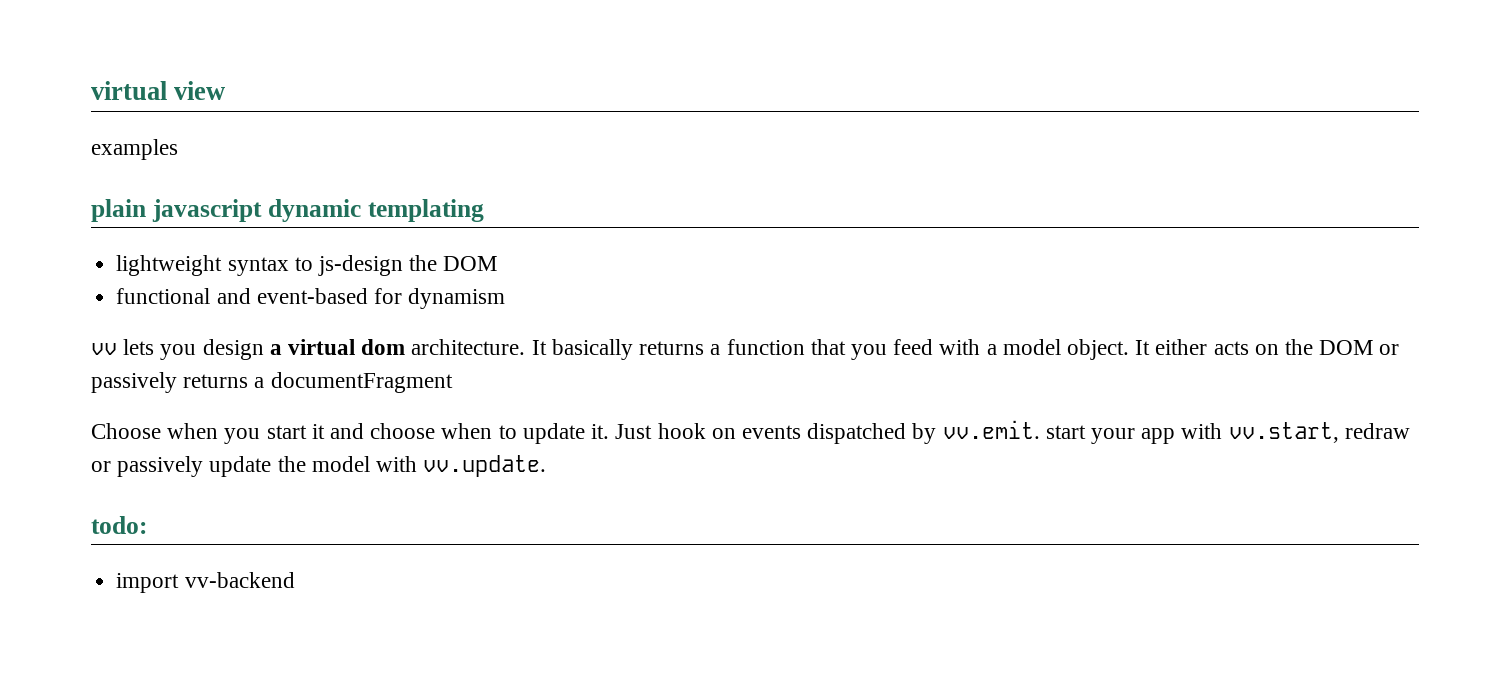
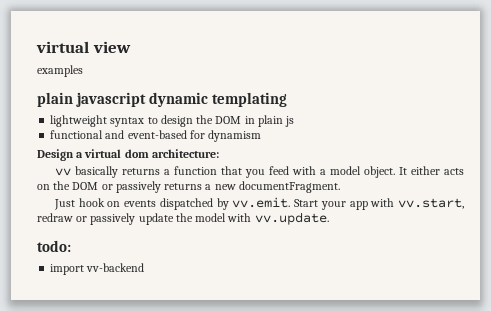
- lightweight syntax to js-design the DOM
+ lightweight syntax to design the DOM in plain js
- vv lets you design a virtual dom architecture. It basically returns a function that you feed with a model object.
+ Design a virtual dom architecture:
+ vv basically returns a function that you feed with a model object.
- It either acts on the DOM or passively returns a documentFragment
- Choose when you start it and choose when to update it. Just hook on events dispatched by vv.emit. start your app with vv.start, redraw or passively update the model with vv.update.
+ It either acts on the DOM or passively returns a new documentFragment.
+ Just hook on events dispatched by vv.emit. Start your app with vv.start, redraw or passively update the model with vv.update.

